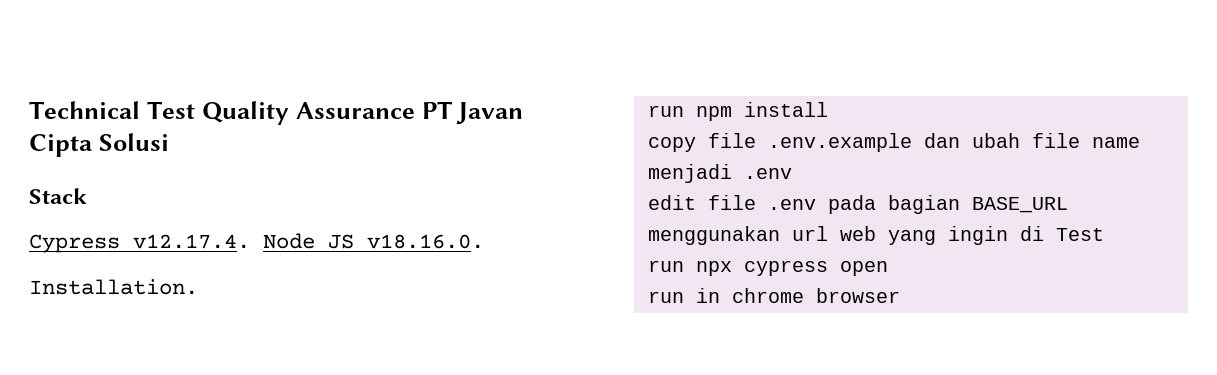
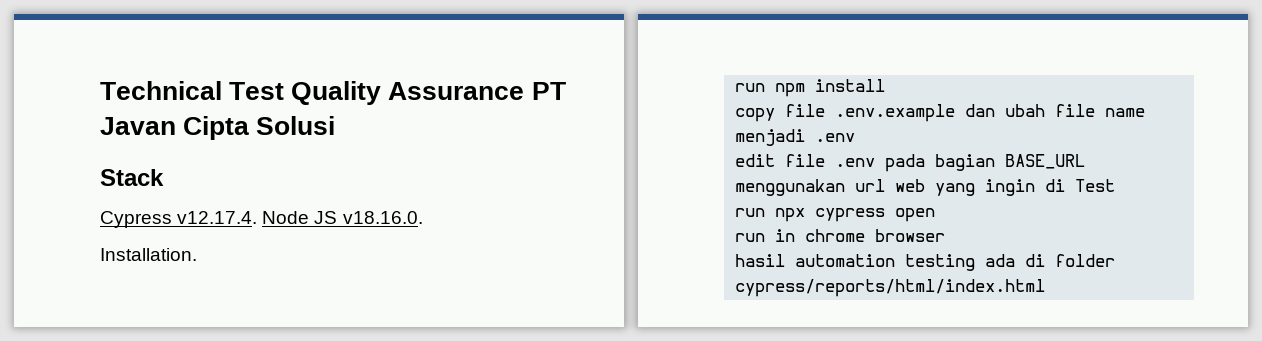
+ hasil automation testing ada di folder cypress/reports/html/index.html

